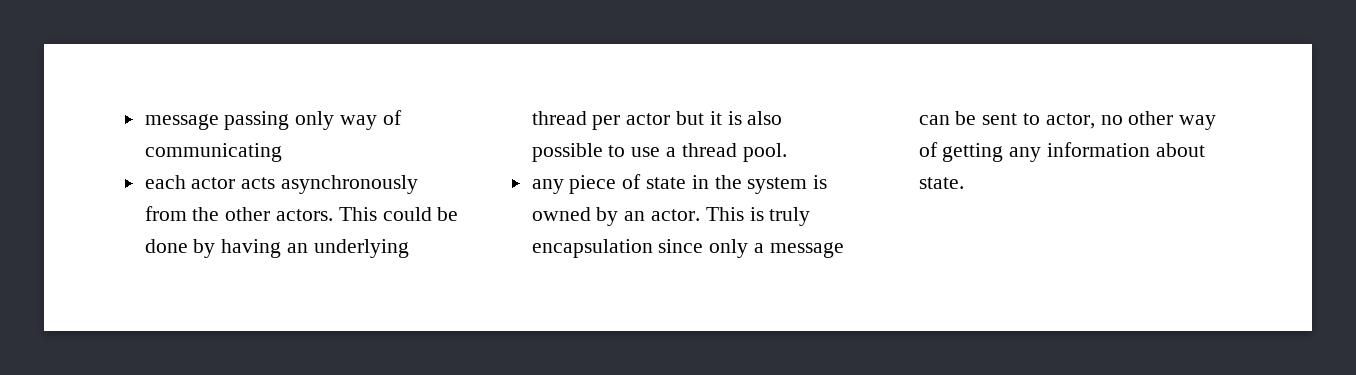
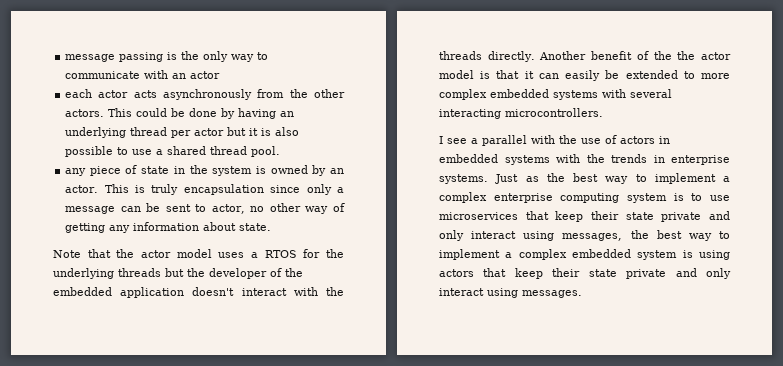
- message passing only way of communicating
+ message passing is the only way to communicate with an actor
- This could be done by having an underlying thread per actor but it is also possible to use a thread pool.
+ This could be done by having an underlying thread per actor but it is also possible to use a shared thread pool.
+ Note that the actor model uses a RTOS for the underlying threads but the developer of the embedded application doesn't interact with the threads directly. Another benefit of the the actor model is that it can easily be extended to more complex embedded systems with several interacting microcontrollers.
+ I see a parallel with the use of actors in embedded systems with the trends in enterprise systems. Just as the best way to implement a complex enterprise computing system is to use microservices that keep their state private and only interact using messages, the best way to implement a complex embedded system is using actors that keep their state private and only interact using messages.

